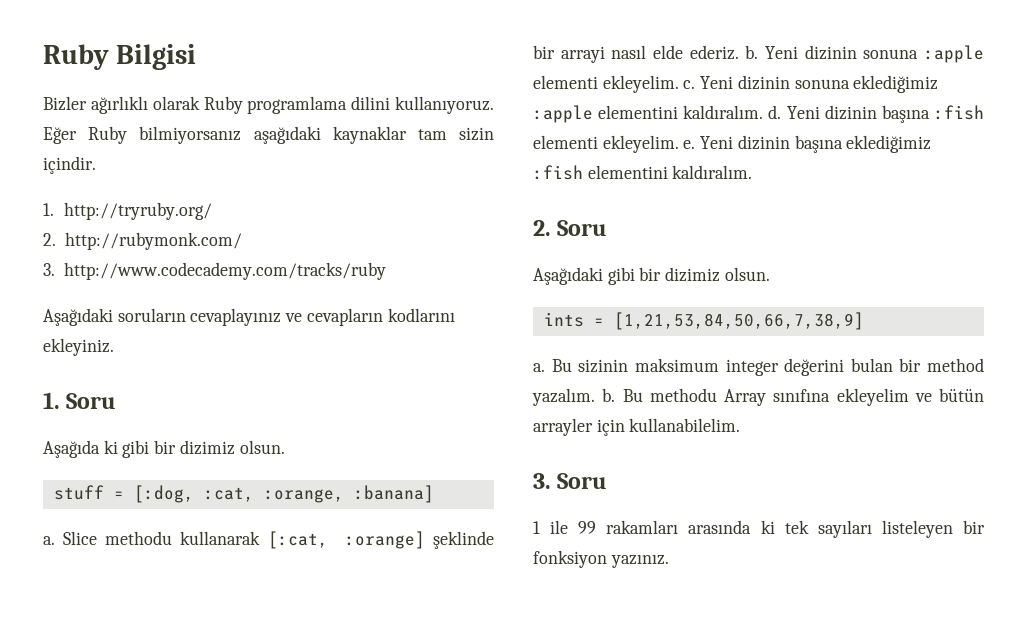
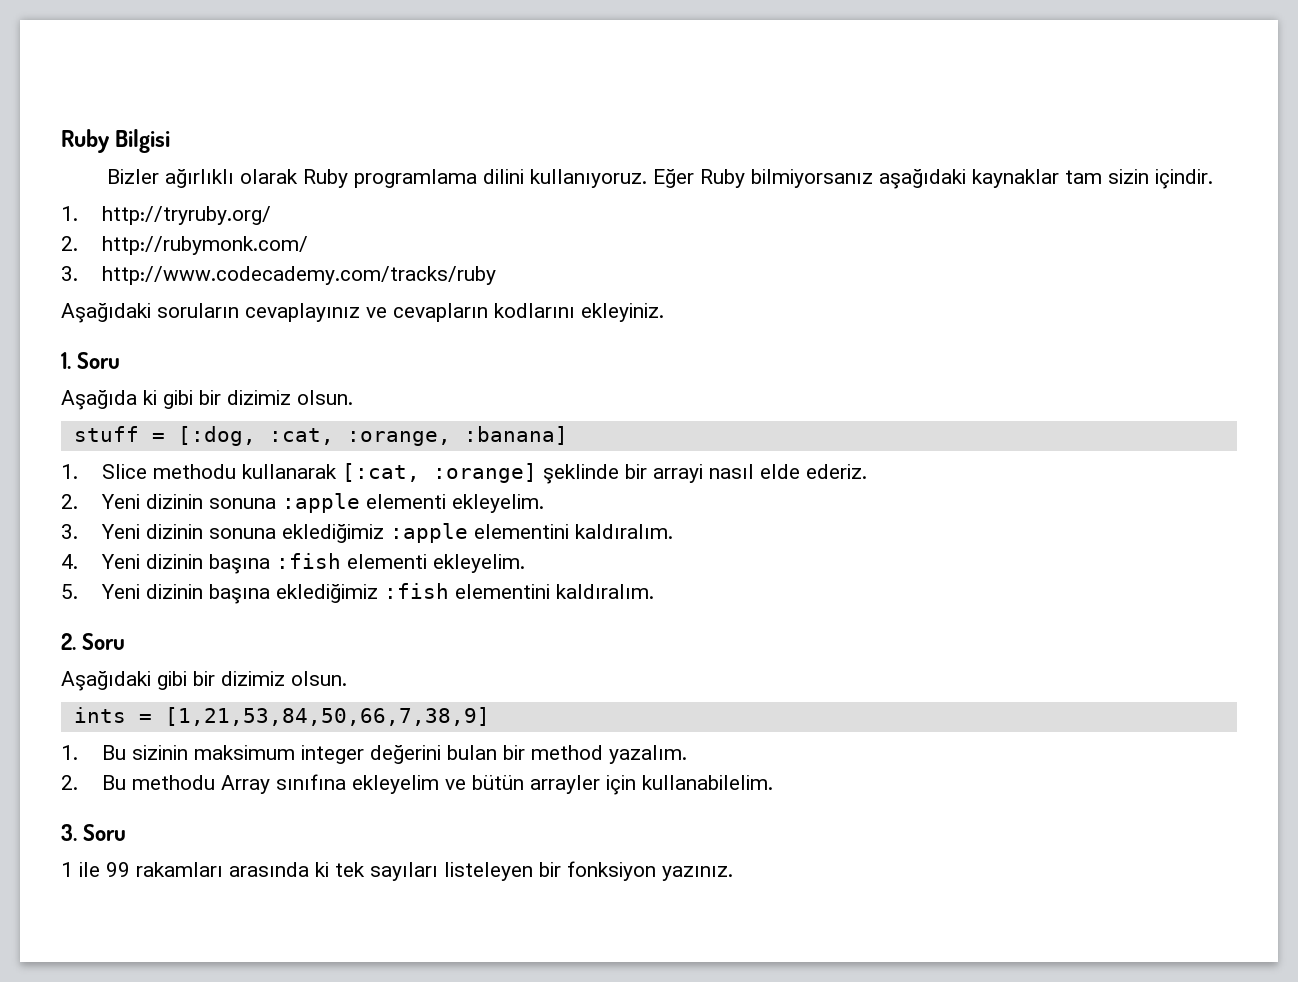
- a. Slice methodu kullanarak [:cat, :orange] şeklinde bir arrayi nasıl elde ederiz. b. Yeni dizinin sonuna :apple elementi ekleyelim. c. Yeni dizinin sonuna eklediğimiz :apple elementini kaldıralım. d. Yeni dizinin başına :fish elementi ekleyelim. e. Yeni dizinin başına eklediğimiz :fish elementini kaldıralım.
+ 1. Slice methodu kullanarak [:cat, :orange] şeklinde bir arrayi nasıl elde ederiz.
+ 2. Yeni dizinin sonuna :apple elementi ekleyelim.
+ 3. Yeni dizinin sonuna eklediğimiz :apple elementini kaldıralım.
+ 4. Yeni dizinin başına :fish elementi ekleyelim.
+ 5. Yeni dizinin başına eklediğimiz :fish elementini kaldıralım.
- a. Bu sizinin maksimum integer değerini bulan bir method yazalım. b. Bu methodu Array sınıfına ekleyelim ve bütün arrayler için kullanabilelim.
+ 1. Bu sizinin maksimum integer değerini bulan bir method yazalım.
+ 2. Bu methodu Array sınıfına ekleyelim ve bütün arrayler için kullanabilelim.

